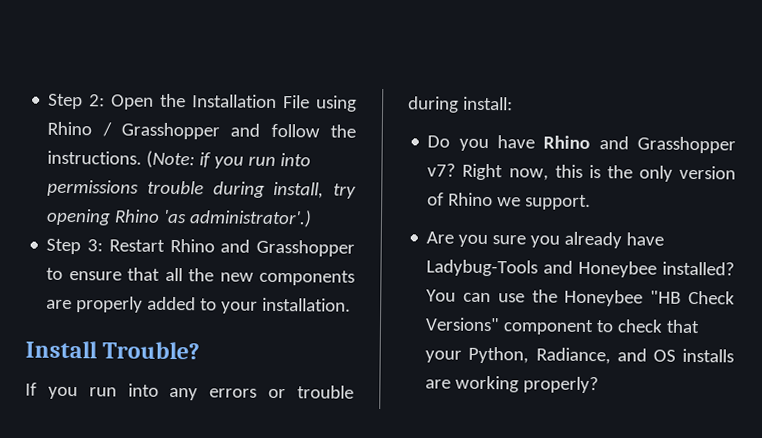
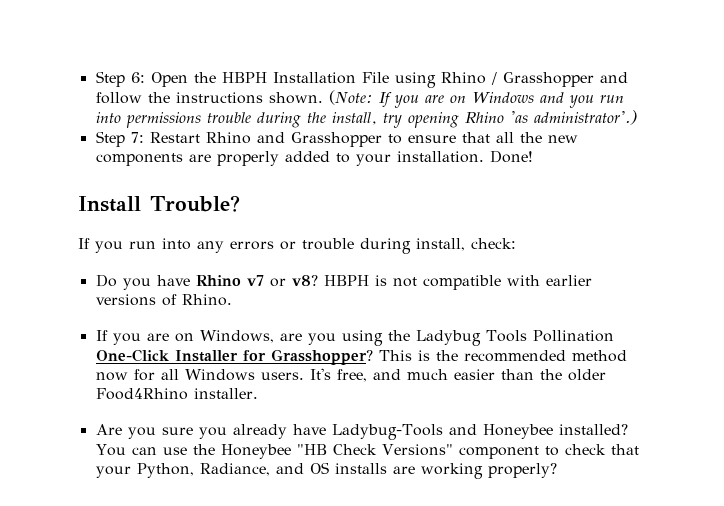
- Step 2: Open the Installation File using Rhino / Grasshopper and follow the instructions. (Note: if you run into permissions trouble during install, try opening Rhino 'as administrator'.)
+ Step 6: Open the HBPH Installation File using Rhino / Grasshopper and follow the instructions shown. (Note: If you are on Windows and you run into permissions trouble during the install, try opening Rhino 'as administrator'.)
- Step 3: Restart Rhino and Grasshopper to ensure that all the new components are properly added to your installation.
+ Step 7: Restart Rhino and Grasshopper to ensure that all the new components are properly added to your installation. Done!
- If you run into any errors or trouble during install:
+ If you run into any errors or trouble during install, check:
- Do you have Rhino and Grasshopper v7? Right now, this is the only version of Rhino we support.
+ Do you have Rhino v7 or v8? HBPH is not compatible with earlier versions of Rhino.
+ If you are on Windows, are you using the Ladybug Tools Pollination One-Click Installer for Grasshopper? This is the recommended method now for all Windows users. It's free, and much easier than the older Food4Rhino installer.

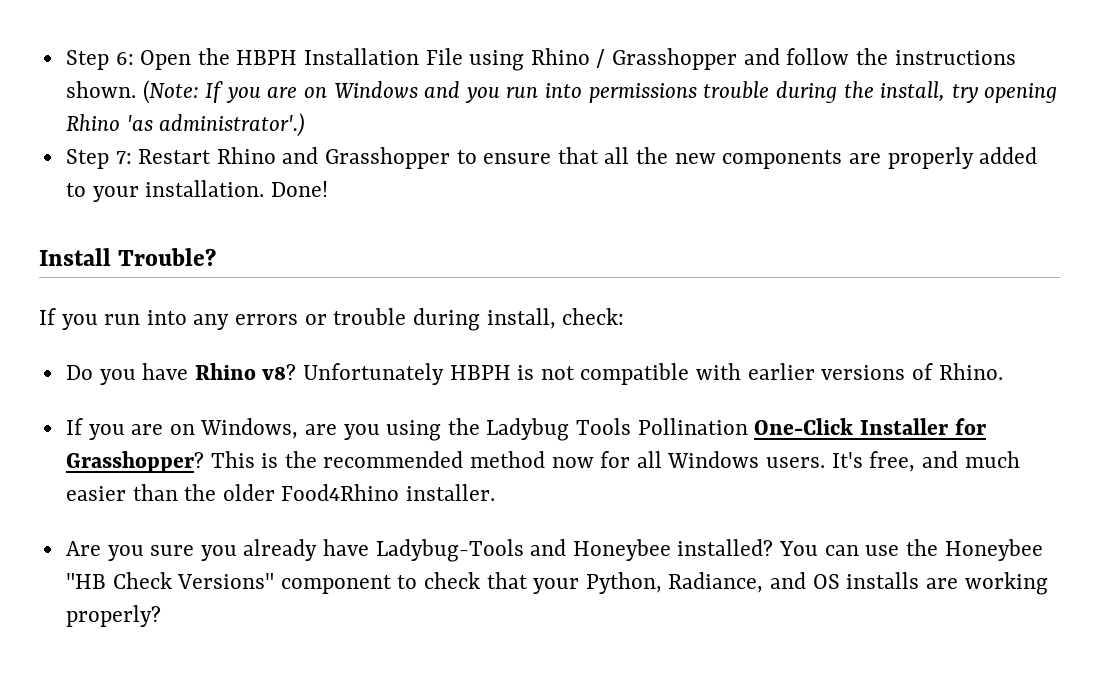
- Do you have Rhino v7 or v8? HBPH is not compatible with earlier versions of Rhino.
+ Do you have Rhino v8? Unfortunately HBPH is not compatible with earlier versions of Rhino.

